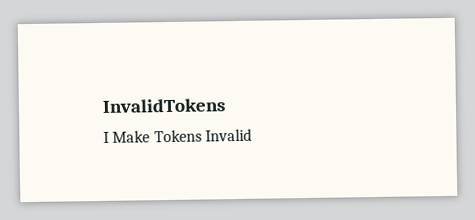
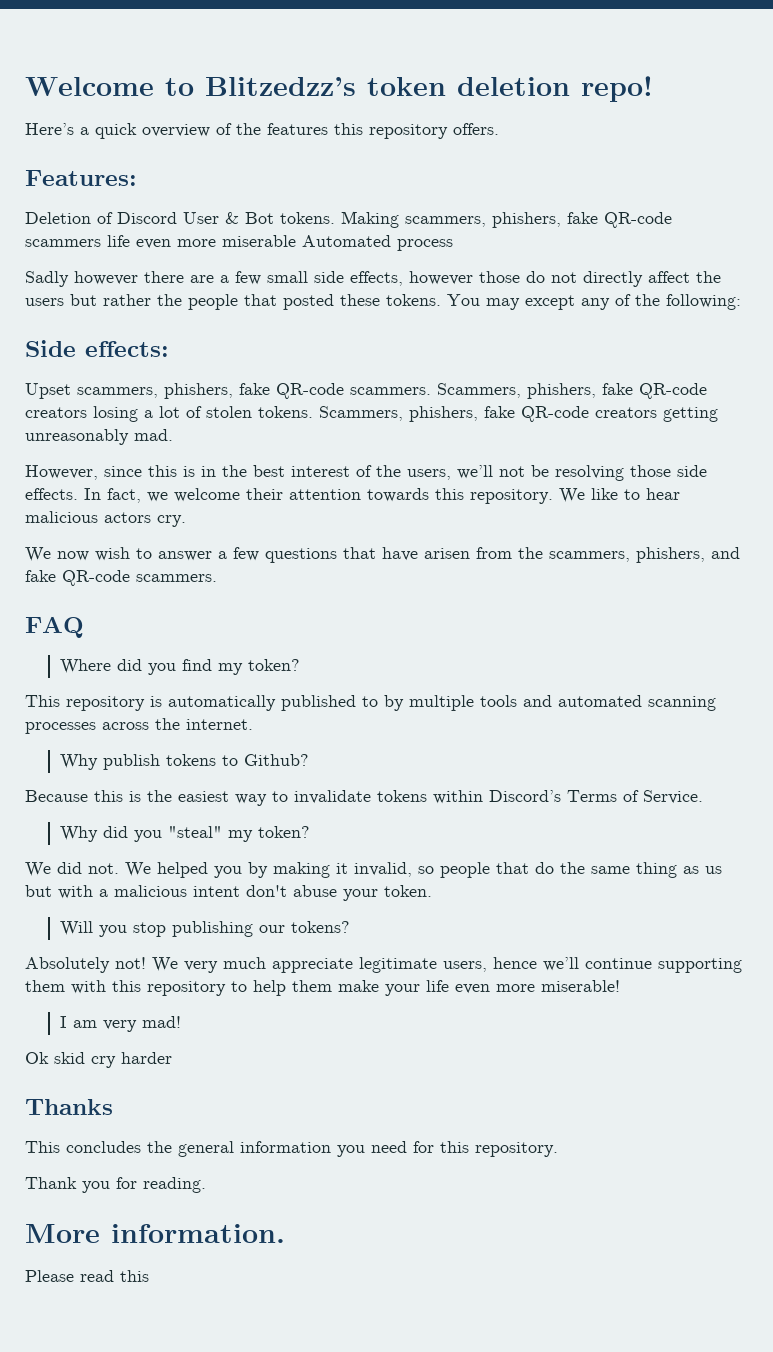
- InvalidTokens
- I Make Tokens Invalid
+ Welcome to Blitzedzz’s token deletion repo!
+ Here’s a quick overview of the features this repository offers.
+ Features:
+ Deletion of Discord User & Bot tokens. Making scammers, phishers, fake QR-code scammers life even more miserable Automated process
+ Sadly however there are a few small side effects, however those do not directly affect the users but rather the people that posted these tokens. You may except any of the following:
+ Side effects:
+ Upset scammers, phishers, fake QR-code scammers. Scammers, phishers, fake QR-code creators losing a lot of stolen tokens. Scammers, phishers, fake QR-code creators getting unreasonably mad.
+ However, since this is in the best interest of the users, we’ll not be resolving those side effects. In fact, we welcome their attention towards this repository. We like to hear malicious actors cry.
+ We now wish to answer a few questions that have arisen from the scammers, phishers, and fake QR-code scammers.
+ FAQ
+ Where did you find my token?
+ This repository is automatically published to by multiple tools and automated scanning processes across the internet.
+ Why publish tokens to Github?
+ Because this is the easiest way to invalidate tokens within Discord’s Terms of Service.
+ Why did you "steal" my token?
+ We did not. We helped you by making it invalid, so people that do the same thing as us but with a malicious intent don't abuse your token.
+ Will you stop publishing our tokens?
+ Absolutely not! We very much appreciate legitimate users, hence we’ll continue supporting them with this repository to help them make your life even more miserable!
+ I am very mad!
+ Ok skid cry harder
+ Thanks
+ This concludes the general information you need for this repository.
+ Thank you for reading.
+ More information.
+ Please read this

